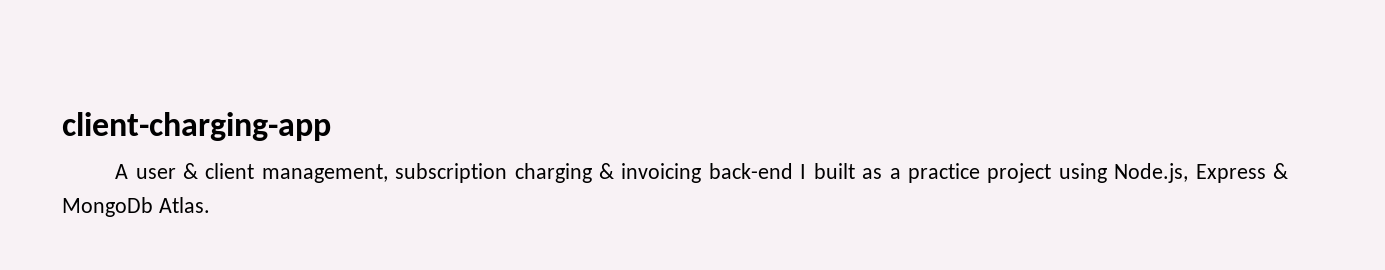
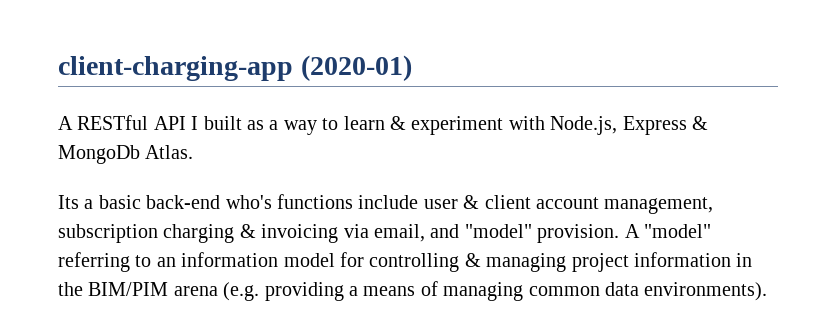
- client-charging-app
- A user & client management, subscription charging & invoicing back-end I built as a practice project using Node.js, Express & MongoDb Atlas.
+ client-charging-app (2020-01)
+ A RESTful API I built as a way to learn & experiment with Node.js, Express & MongoDb Atlas.
+ Its a basic back-end who's functions include user & client account management, subscription charging & invoicing via email, and "model" provision. A "model" referring to an information model for controlling & managing project information in the BIM/PIM arena (e.g. providing a means of managing common data environments).

